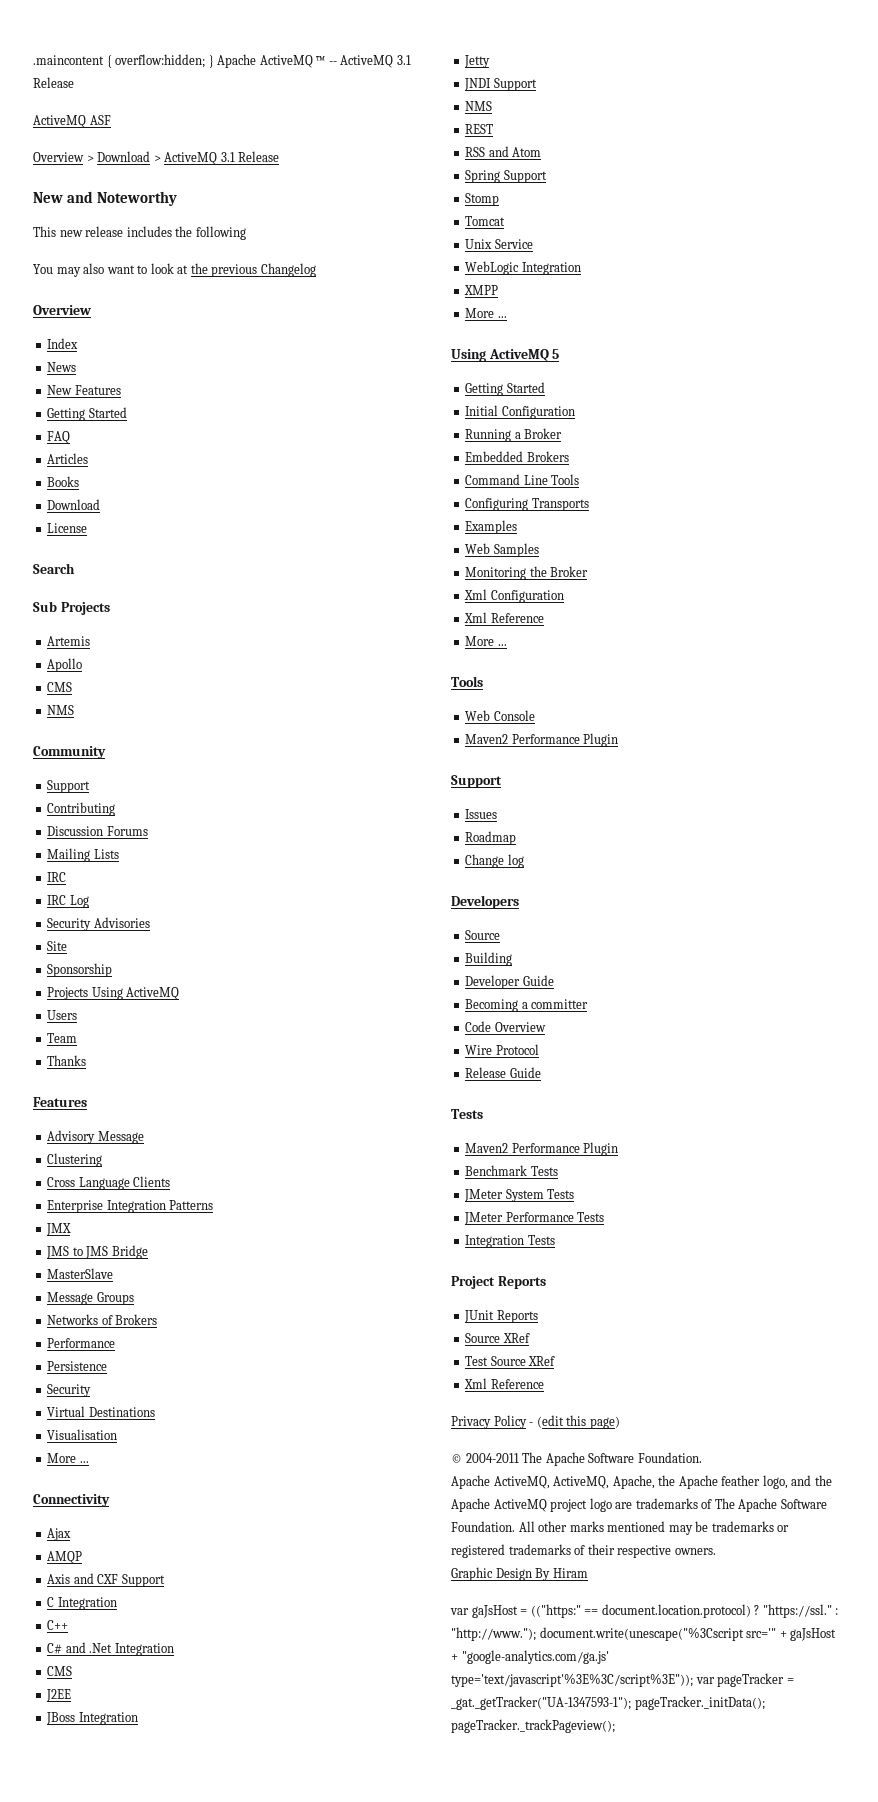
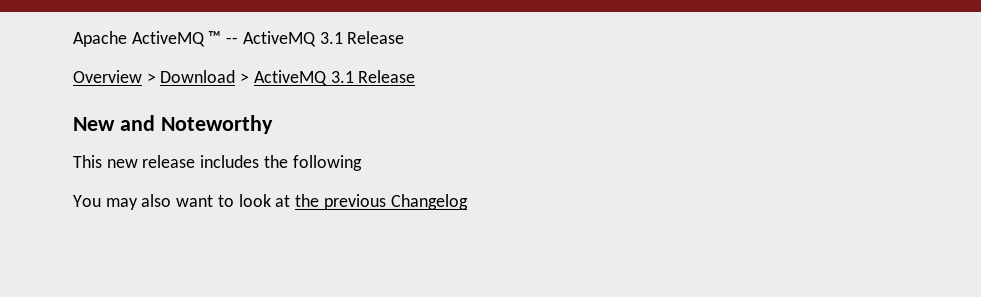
- .maincontent { overflow:hidden; } Apache ActiveMQ ™ -- ActiveMQ 3.1 Release
+ Apache ActiveMQ ™ -- ActiveMQ 3.1 Release
- ActiveMQ ASF
  You may also want to look at the previous Changelog
- Overview
- Index
- News
- New Features
- Getting Started
- FAQ
- Articles
- Books
- Download
- License
- Search
- Sub Projects
- Artemis
- Apollo
- CMS
- NMS
- Community
- Support
- Contributing
- Discussion Forums
- Mailing Lists
- IRC
- IRC Log
- Security Advisories
- Site
- Sponsorship
- Projects Using ActiveMQ
- Users
- Team
- Thanks
- Features
- Advisory Message
- Clustering
- Cross Language Clients
- Enterprise Integration Patterns
- JMX
- JMS to JMS Bridge
- MasterSlave
- Message Groups
- Networks of Brokers
- Performance
- Persistence
- Security
- Virtual Destinations
- Visualisation
- More ...
- Connectivity
- Ajax
- AMQP
- Axis and CXF Support
- C Integration
- C++
- C# and .Net Integration
- CMS
- J2EE
- JBoss Integration
- Jetty
- JNDI Support
- NMS
- REST
- RSS and Atom
- Spring Support
- Stomp
- Tomcat
- Unix Service
- WebLogic Integration
- XMPP
- More ...
- Using ActiveMQ 5
- Getting Started
- Initial Configuration
- Running a Broker
- Embedded Brokers
- Command Line Tools
- Configuring Transports
- Examples
- Web Samples
- Monitoring the Broker
- Xml Configuration
- Xml Reference
- More ...
- Tools
- Web Console
- Maven2 Performance Plugin
- Support
- Issues
- Roadmap
- Change log
- Developers
- Source
- Building
- Developer Guide
- Becoming a committer
- Code Overview
- Wire Protocol
- Release Guide
- Tests
- Maven2 Performance Plugin
- Benchmark Tests
- JMeter System Tests
- JMeter Performance Tests
- Integration Tests
- Project Reports
- JUnit Reports
- Source XRef
- Test Source XRef
- Xml Reference
- Privacy Policy - (edit this page)
- © 2004-2011 The Apache Software Foundation.
- Apache ActiveMQ, ActiveMQ, Apache, the Apache feather logo, and the Apache ActiveMQ project logo are trademarks of The Apache Software Foundation. All other marks mentioned may be trademarks or registered trademarks of their respective owners.
- Graphic Design By Hiram
- var gaJsHost = (("https:" == document.location.protocol) ? "https://ssl." : "http://www."); document.write(unescape("%3Cscript src='" + gaJsHost + "google-analytics.com/ga.js' type='text/javascript'%3E%3C/script%3E")); var pageTracker = _gat._getTracker("UA-1347593-1"); pageTracker._initData(); pageTracker._trackPageview();

